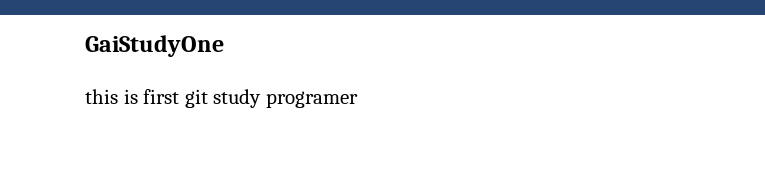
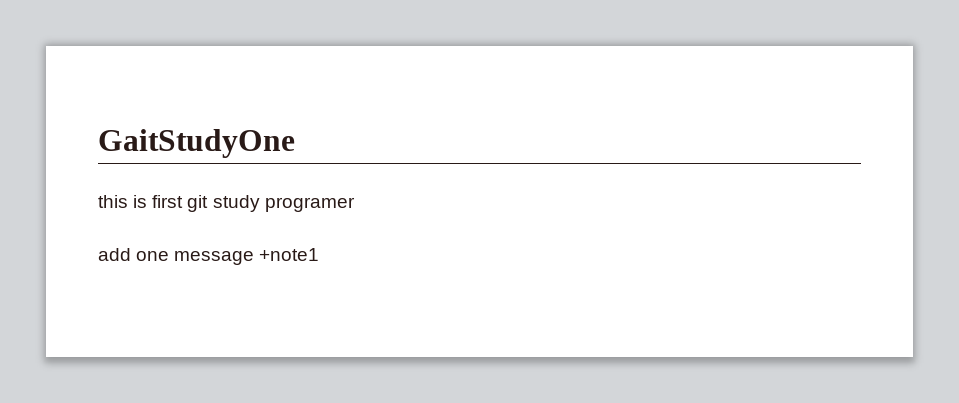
- GaiStudyOne
+ GaitStudyOne
+ add one message +note1

